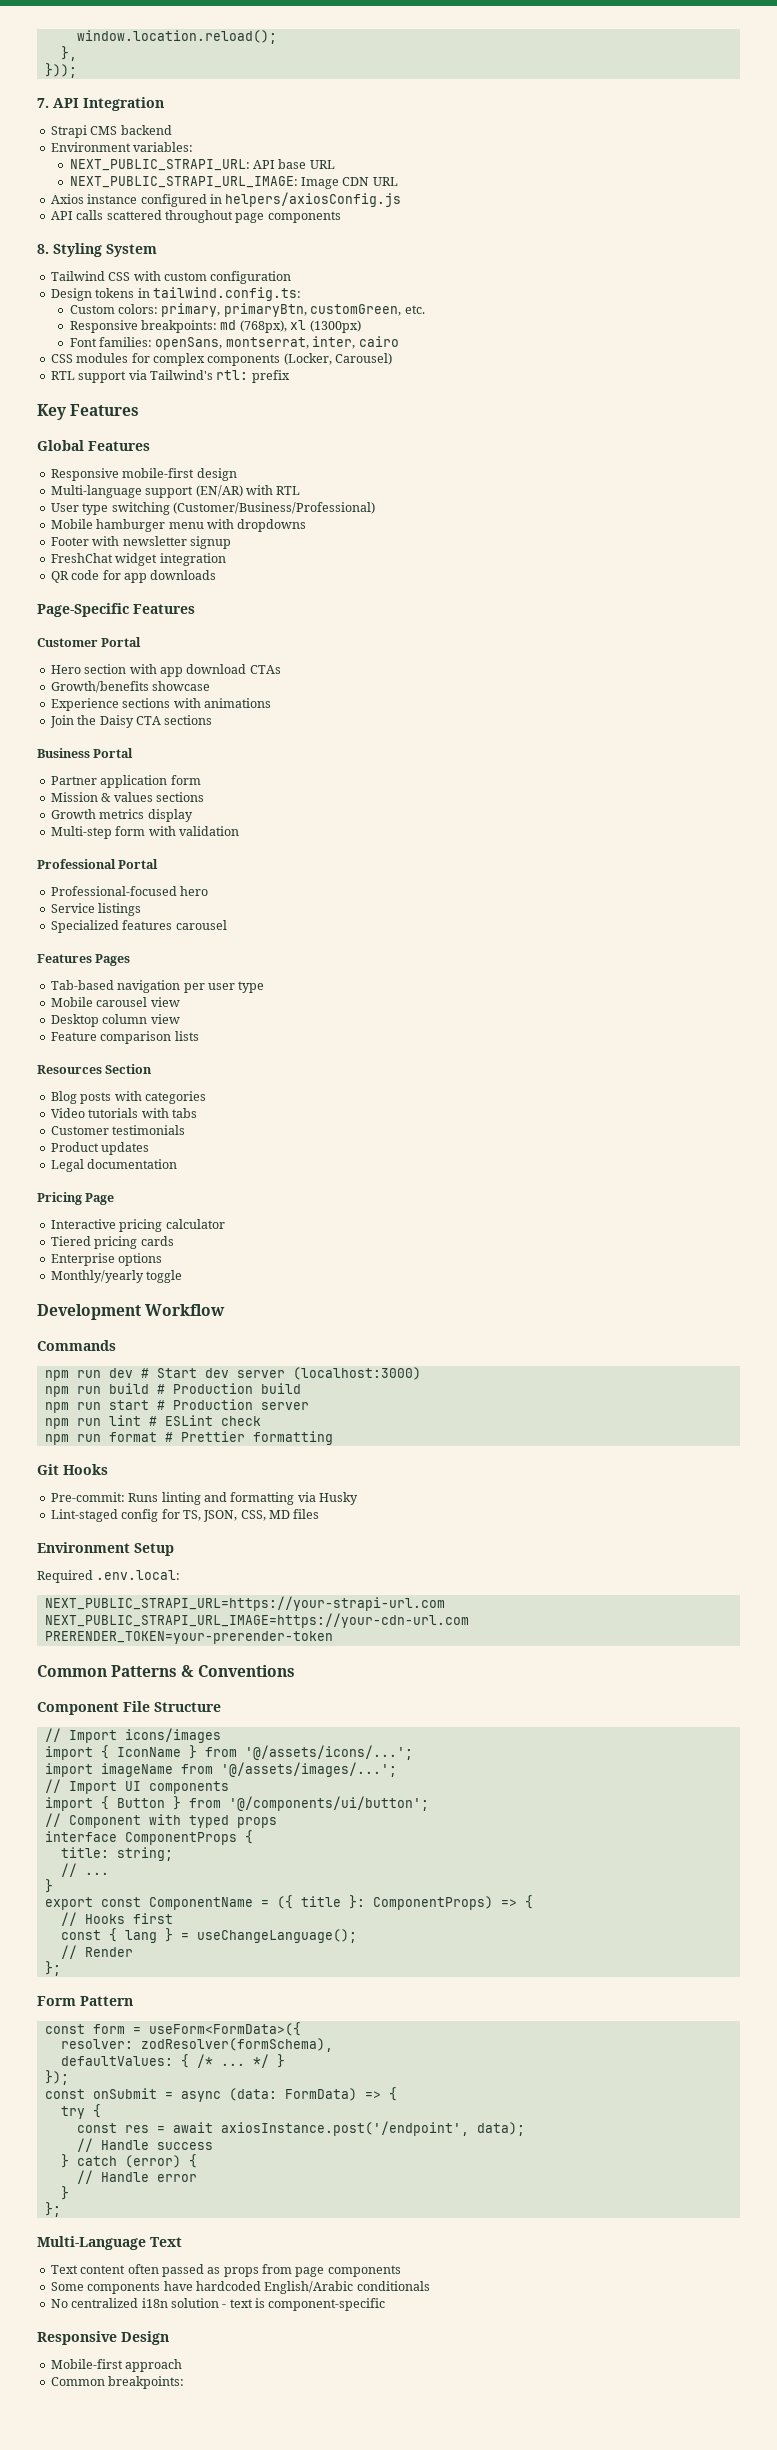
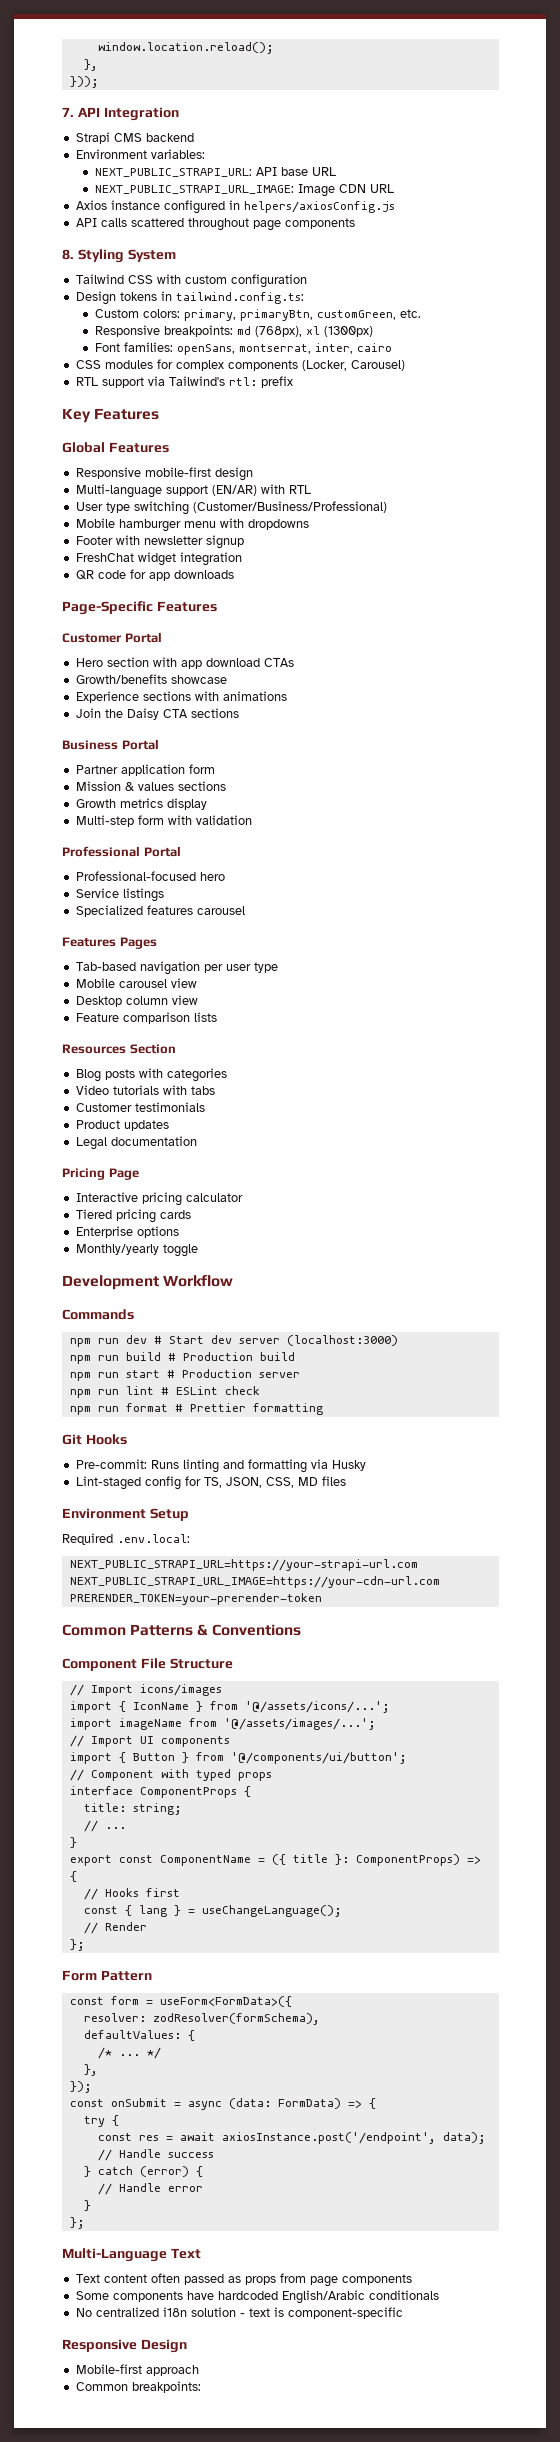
- defaultValues: { /* ...
+ defaultValues: {
+ /* ...
- */ }
+ */
+ },

